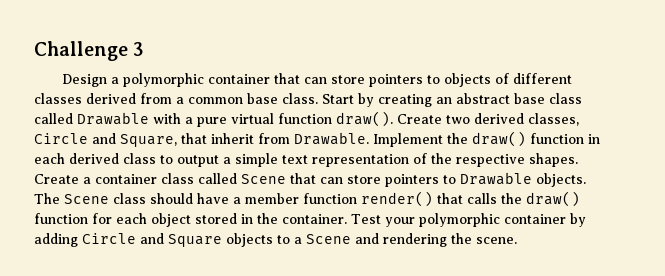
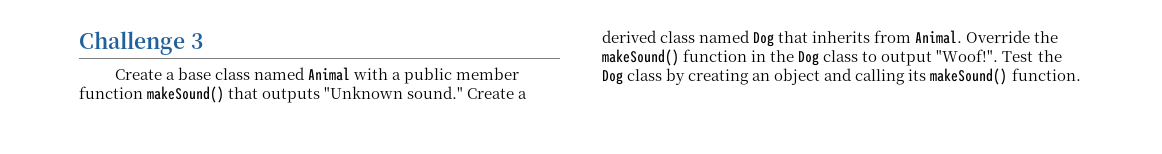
- Design a polymorphic container that can store pointers to objects of different classes derived from a common base class. Start by creating an abstract base class called Drawable with a pure virtual function draw(). Create two derived classes, Circle and Square, that inherit from Drawable. Implement the draw() function in each derived class to output a simple text representation of the respective shapes. Create a container class called Scene that can store pointers to Drawable objects. The Scene class should have a member function render() that calls the draw() function for each object stored in the container. Test your polymorphic container by adding Circle and Square objects to a Scene and rendering the scene.
+ Create a base class named Animal with a public member function makeSound() that outputs "Unknown sound." Create a derived class named Dog that inherits from Animal. Override the makeSound() function in the Dog class to output "Woof!". Test the Dog class by creating an object and calling its makeSound() function.

